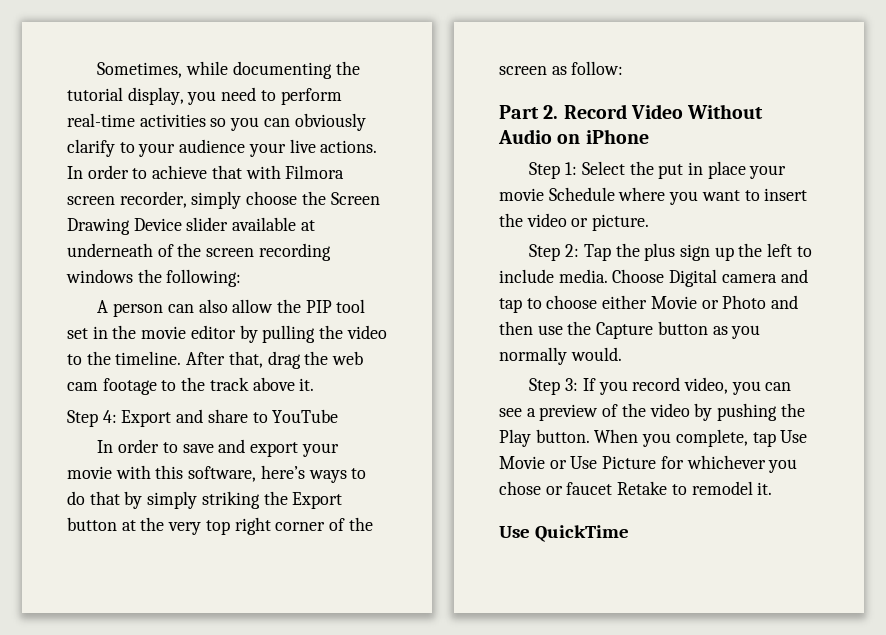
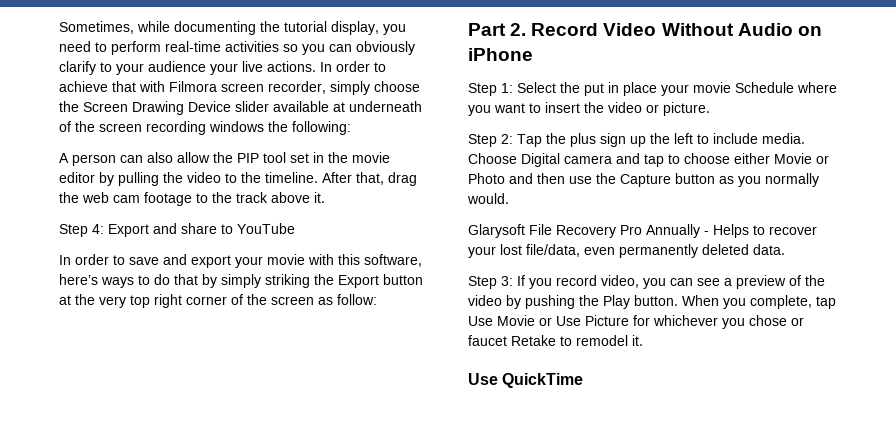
+ Glarysoft File Recovery Pro Annually - Helps to recover your lost file/data, even permanently deleted data.

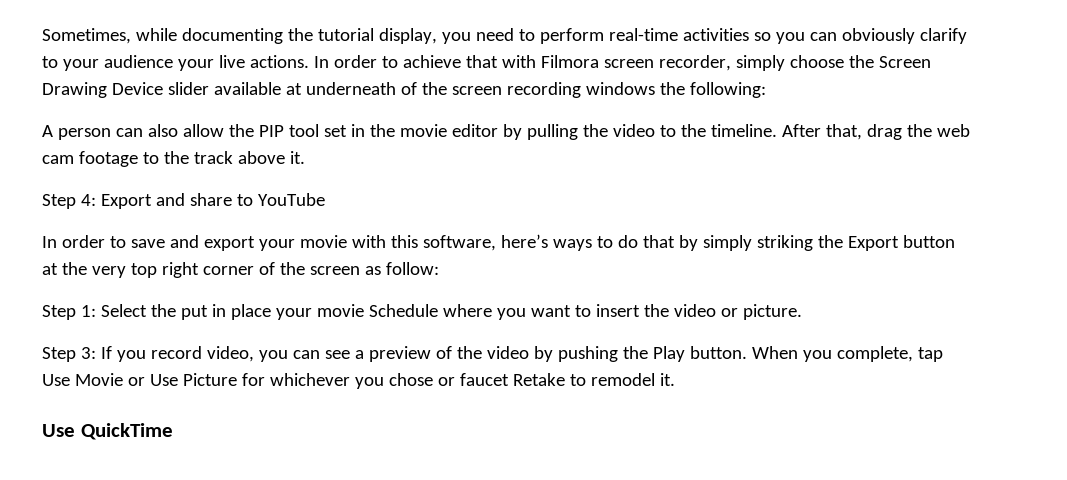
- Part 2. Record Video Without Audio on iPhone
- Step 2: Tap the plus sign up the left to include media. Choose Digital camera and tap to choose either Movie or Photo and then use the Capture button as you normally would.
- Glarysoft File Recovery Pro Annually - Helps to recover your lost file/data, even permanently deleted data.

